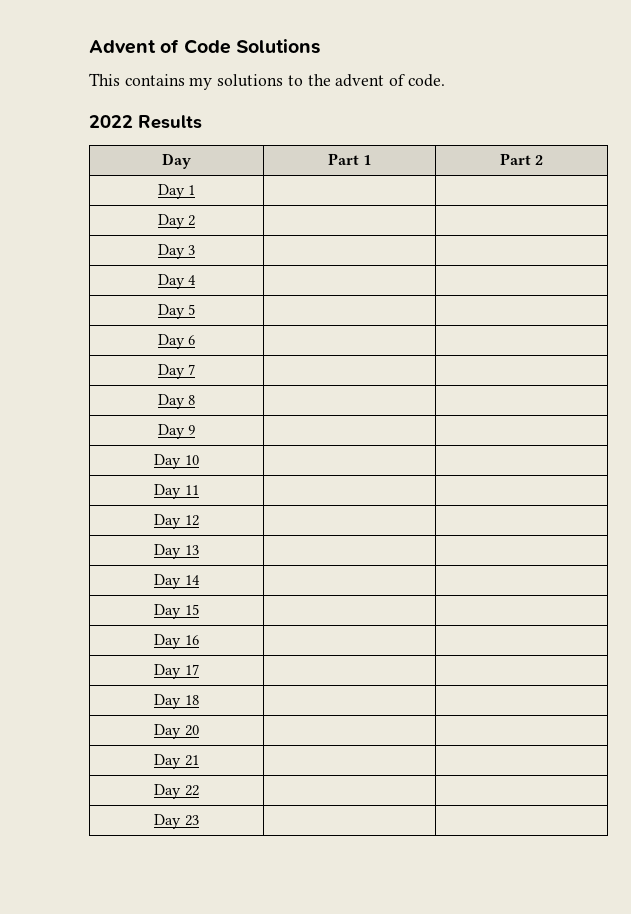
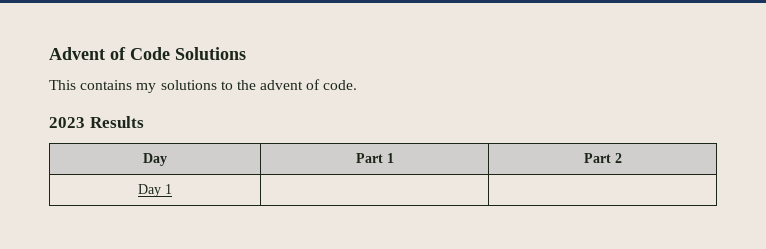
- 2022 Results
+ 2023 Results
- Day 2 | |
- Day 3 | |
- Day 4 | |
- Day 5 | |
- Day 6 | |
- Day 7 | |
- Day 8 | |
- Day 9 | |
- Day 10 | |
- Day 11 | |
- Day 12 | |
- Day 13 | |
- Day 14 | |
- Day 15 | |
- Day 16 | |
- Day 17 | |
- Day 18 | |
- Day 20 | |
- Day 21 | |
- Day 22 | |
- Day 23 | |

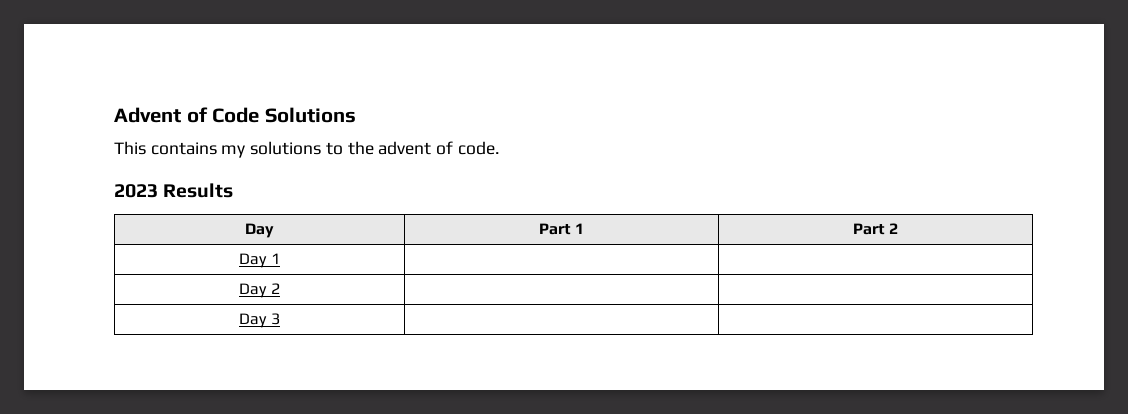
+ Day 2 | |
+ Day 3 | |

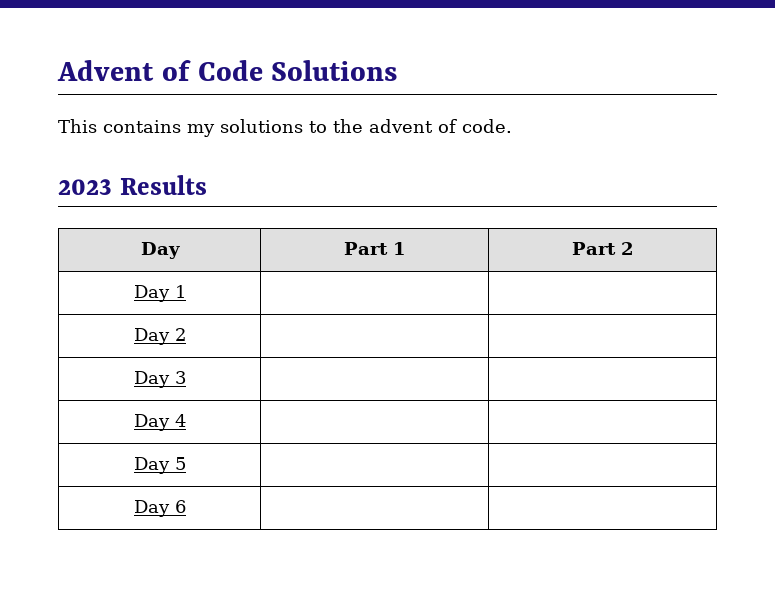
+ Day 4 | |
+ Day 5 | |
+ Day 6 | |

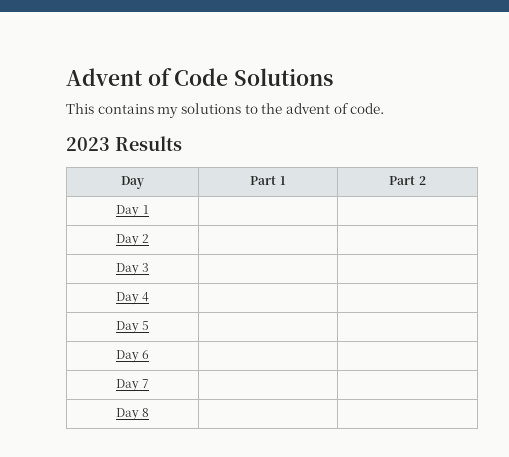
+ Day 7 | |
+ Day 8 | |

